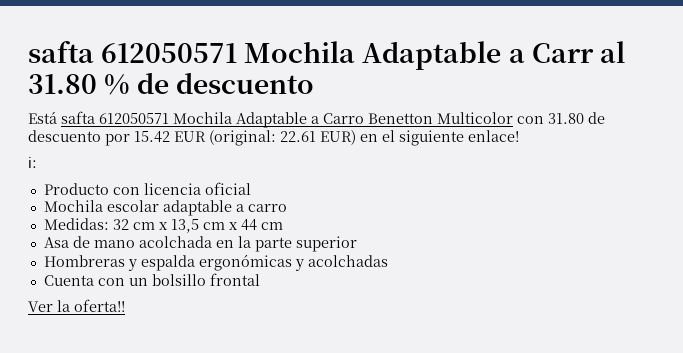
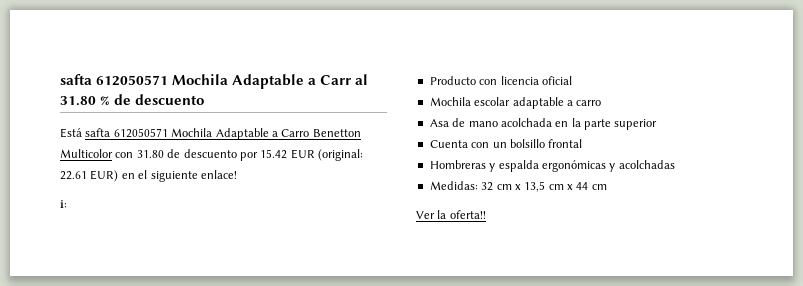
+ Asa de mano acolchada en la parte superior
+ Cuenta con un bolsillo frontal
+ Hombreras y espalda ergonómicas y acolchadas
- Asa de mano acolchada en la parte superior
- Hombreras y espalda ergonómicas y acolchadas
- Cuenta con un bolsillo frontal

